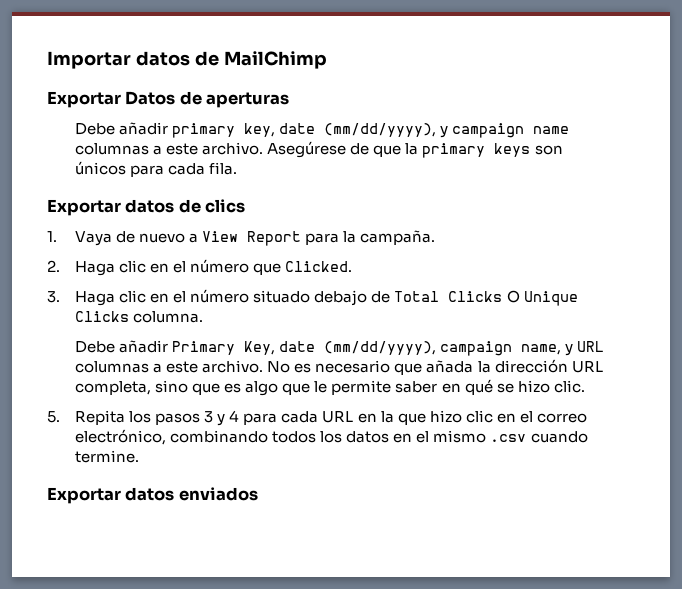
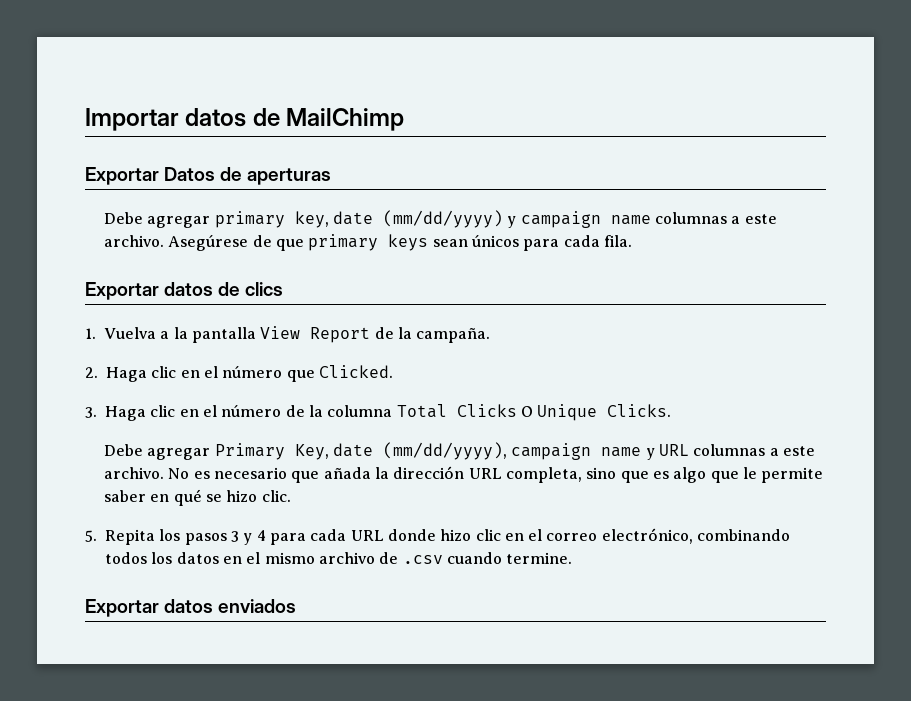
- Debe añadir primary key, date (mm/dd/yyyy), y campaign name columnas a este archivo.
+ Debe agregar primary key, date (mm/dd/yyyy) y campaign name columnas a este archivo.
- Asegúrese de que la primary keys son únicos para cada fila.
+ Asegúrese de que primary keys sean únicos para cada fila.
- 1. Vaya de nuevo a View Report para la campaña.
+ 1. Vuelva a la pantalla View Report de la campaña.
- 3. Haga clic en el número situado debajo de Total Clicks O Unique Clicks columna.
- Debe añadir Primary Key, date (mm/dd/yyyy), campaign name, y URL columnas a este archivo.
+ 3. Haga clic en el número de la columna Total Clicks O Unique Clicks.
+ Debe agregar Primary Key, date (mm/dd/yyyy), campaign name y URL columnas a este archivo.
- 5. Repita los pasos 3 y 4 para cada URL en la que hizo clic en el correo electrónico, combinando todos los datos en el mismo .csv cuando termine.
+ 5. Repita los pasos 3 y 4 para cada URL donde hizo clic en el correo electrónico, combinando todos los datos en el mismo archivo de .csv cuando termine.

